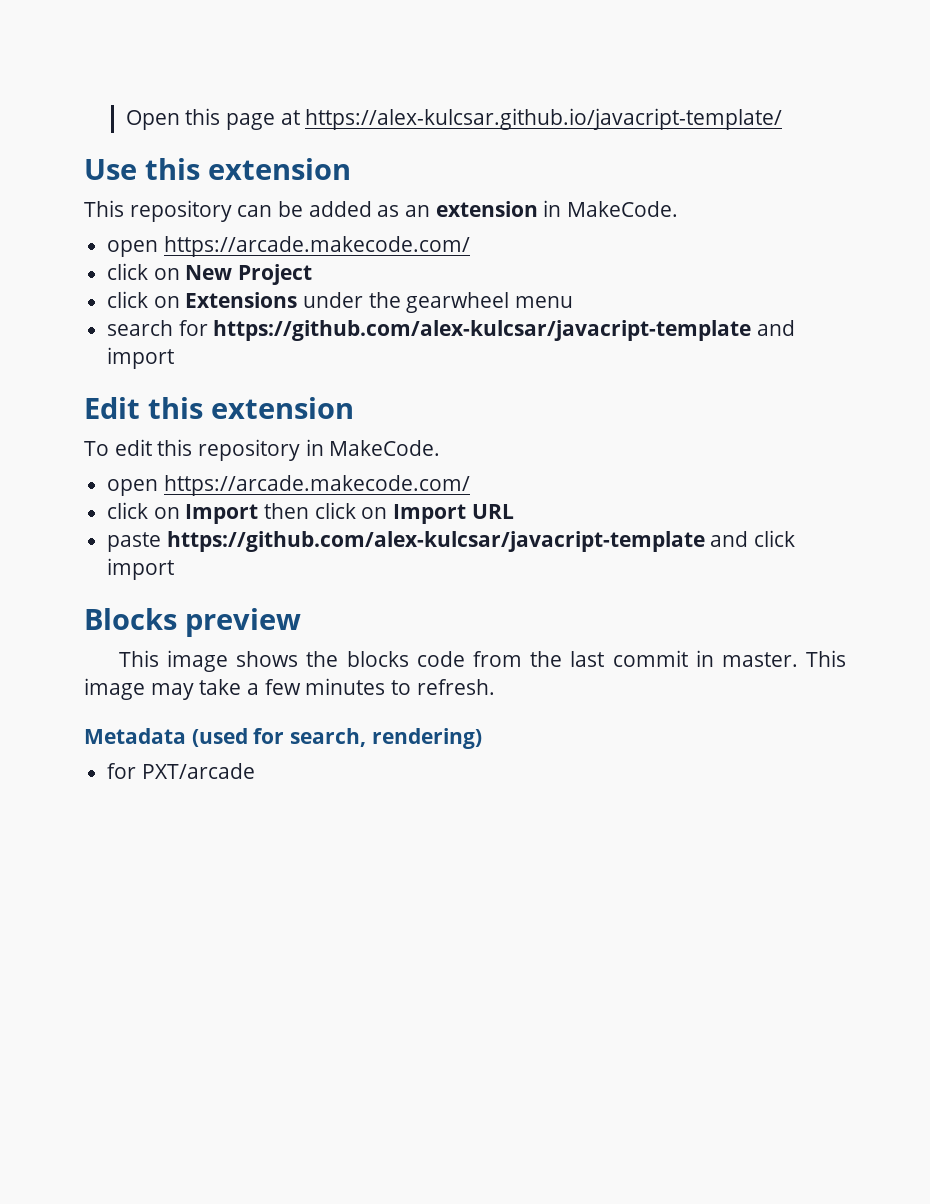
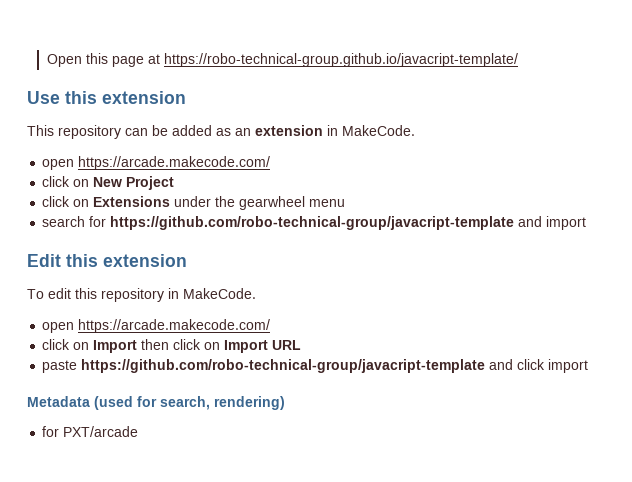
- Open this page at https://alex-kulcsar.github.io/javacript-template/
+ Open this page at https://robo-technical-group.github.io/javacript-template/
- search for https://github.com/alex-kulcsar/javacript-template and import
+ search for https://github.com/robo-technical-group/javacript-template and import
- paste https://github.com/alex-kulcsar/javacript-template and click import
+ paste https://github.com/robo-technical-group/javacript-template and click import
- Blocks preview
- This image shows the blocks code from the last commit in master. This image may take a few minutes to refresh.

